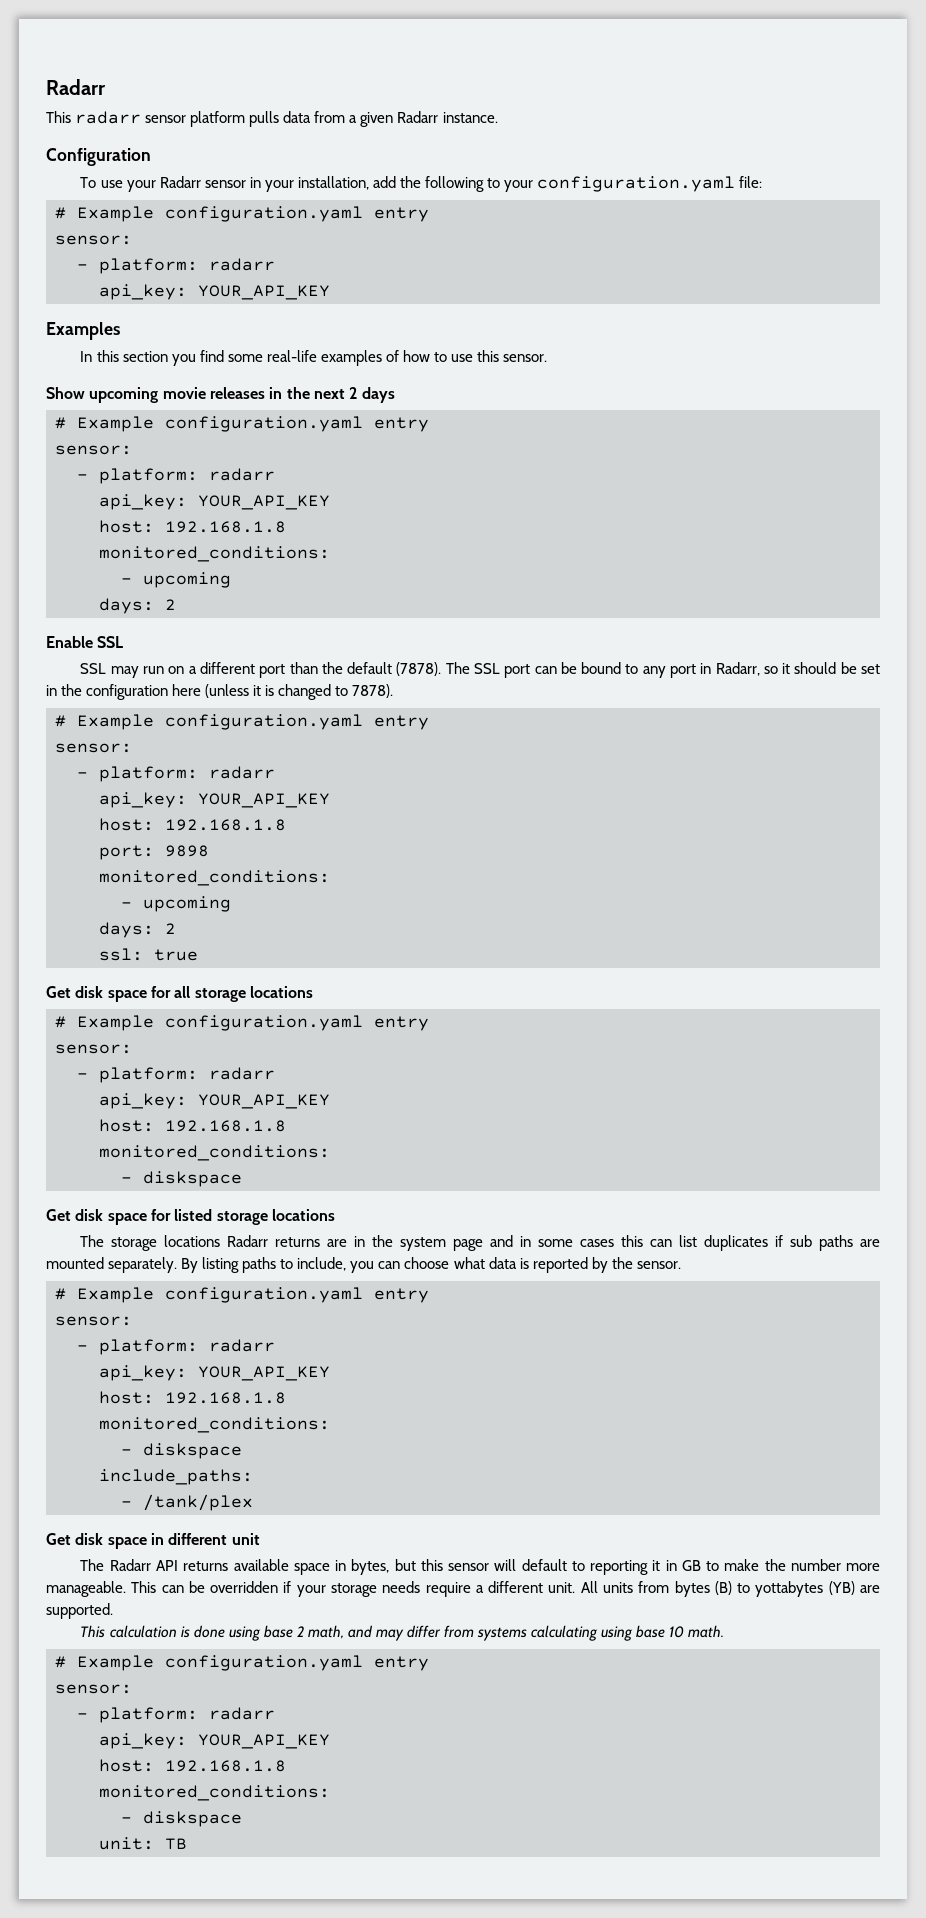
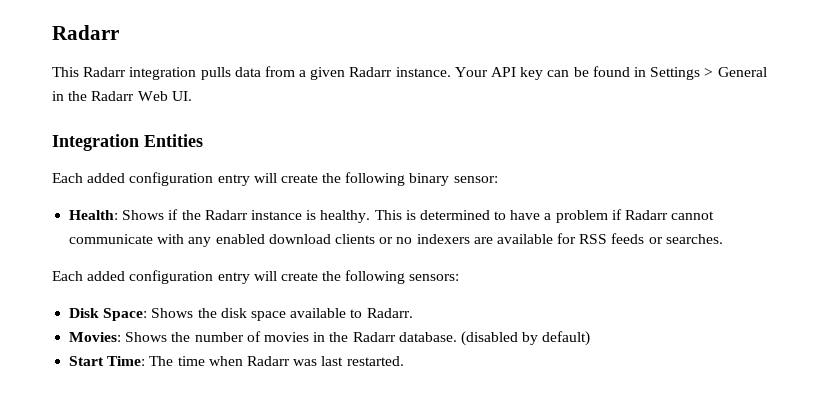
- This radarr sensor platform pulls data from a given Radarr instance.
- Configuration
- To use your Radarr sensor in your installation, add the following to your configuration.yaml file:
- # Example configuration.yaml entry
- sensor:
- - platform: radarr
- api_key: YOUR_API_KEY
- Examples
- In this section you find some real-life examples of how to use this sensor.
- Show upcoming movie releases in the next 2 days
- # Example configuration.yaml entry
- sensor:
- - platform: radarr
- api_key: YOUR_API_KEY
- host: 192.168.1.8
- monitored_conditions:
- - upcoming
- days: 2
- Enable SSL
- SSL may run on a different port than the default (7878). The SSL port can be bound to any port in Radarr, so it should be set in the configuration here (unless it is changed to 7878).
- # Example configuration.yaml entry
- sensor:
- - platform: radarr
- api_key: YOUR_API_KEY
- host: 192.168.1.8
- port: 9898
- monitored_conditions:
- - upcoming
- days: 2
- ssl: true
- Get disk space for all storage locations
- # Example configuration.yaml entry
- sensor:
- - platform: radarr
- api_key: YOUR_API_KEY
- host: 192.168.1.8
- monitored_conditions:
- - diskspace
- Get disk space for listed storage locations
- The storage locations Radarr returns are in the system page and in some cases this can list duplicates if sub paths are mounted separately. By listing paths to include, you can choose what data is reported by the sensor.
- # Example configuration.yaml entry
- sensor:
- - platform: radarr
- api_key: YOUR_API_KEY
- host: 192.168.1.8
- monitored_conditions:
- - diskspace
- include_paths:
- - /tank/plex
- Get disk space in different unit
- The Radarr API returns available space in bytes, but this sensor will default to reporting it in GB to make the number more manageable. This can be overridden if your storage needs require a different unit. All units from bytes (B) to yottabytes (YB) are supported.
- This calculation is done using base 2 math, and may differ from systems calculating using base 10 math.
- # Example configuration.yaml entry
- sensor:
- - platform: radarr
- api_key: YOUR_API_KEY
- host: 192.168.1.8
- monitored_conditions:
- - diskspace
- unit: TB
+ This Radarr integration pulls data from a given Radarr instance. Your API key can be found in Settings > General in the Radarr Web UI.
+ Integration Entities
+ Each added configuration entry will create the following binary sensor:
+ Health: Shows if the Radarr instance is healthy. This is determined to have a problem if Radarr cannot communicate with any enabled download clients or no indexers are available for RSS feeds or searches.
+ Each added configuration entry will create the following sensors:
+ Disk Space: Shows the disk space available to Radarr.
+ Movies: Shows the number of movies in the Radarr database. (disabled by default)
+ Start Time: The time when Radarr was last restarted.

